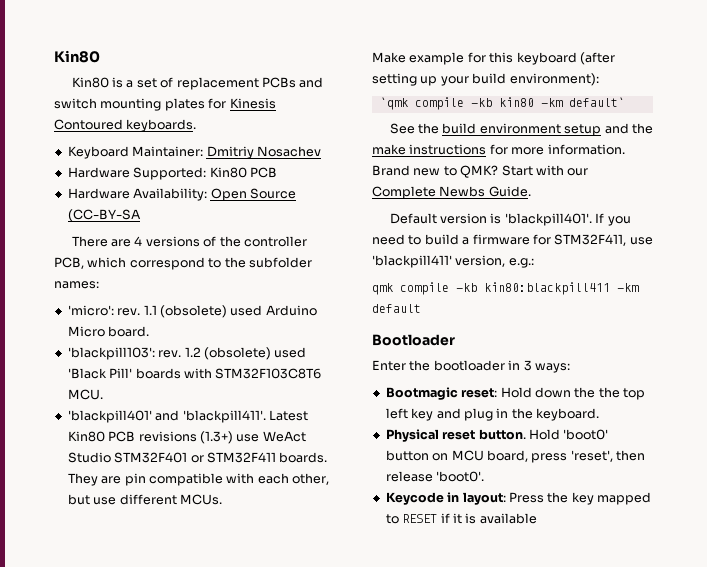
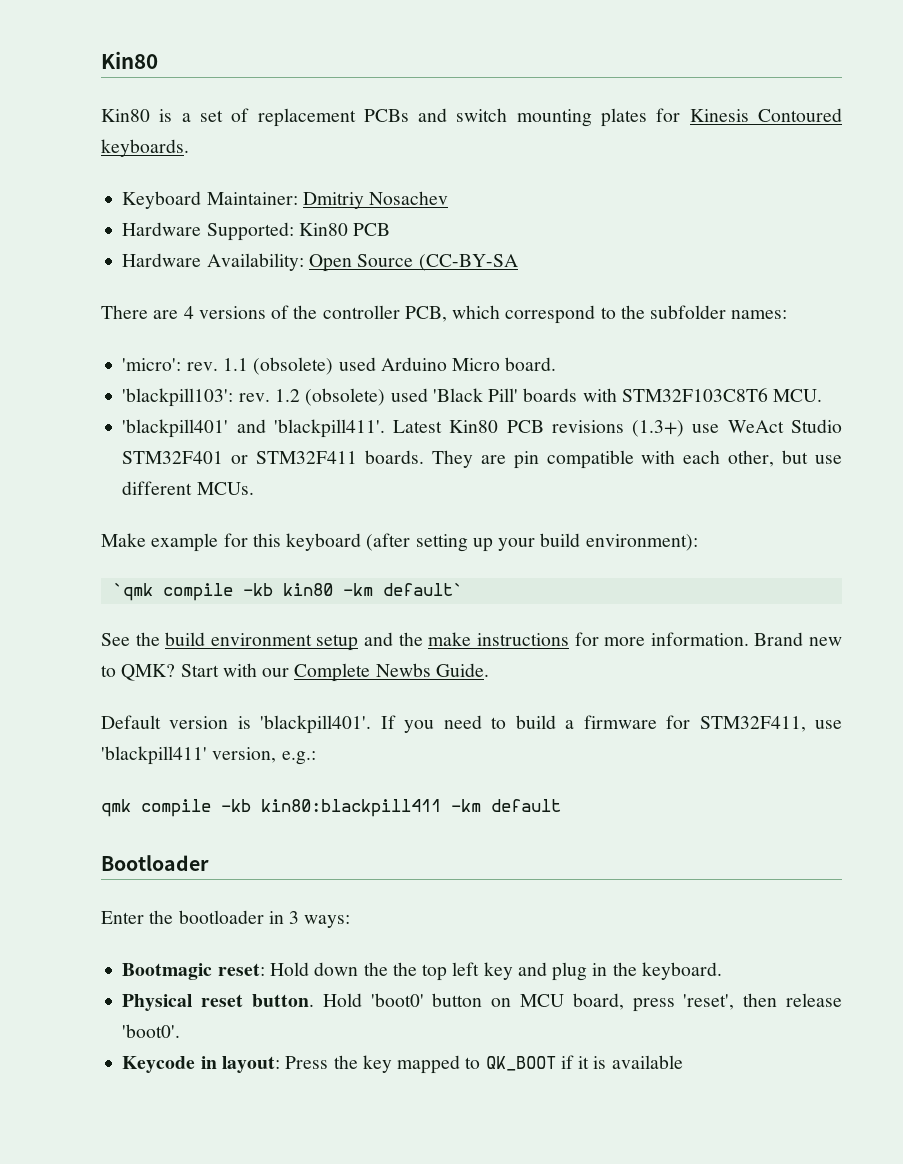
- Keycode in layout: Press the key mapped to RESET if it is available
+ Keycode in layout: Press the key mapped to QK_BOOT if it is available

